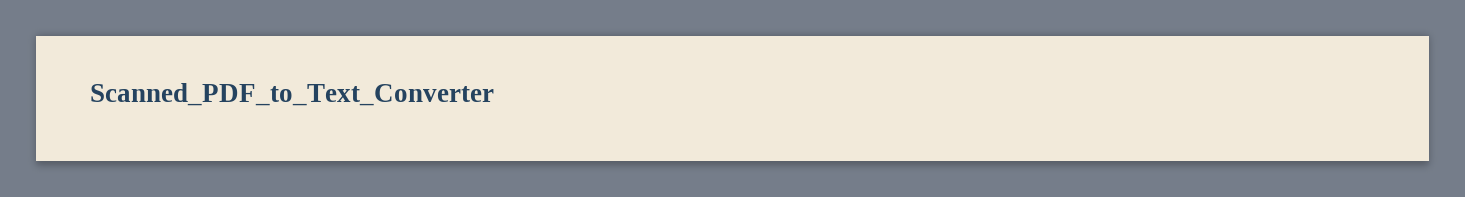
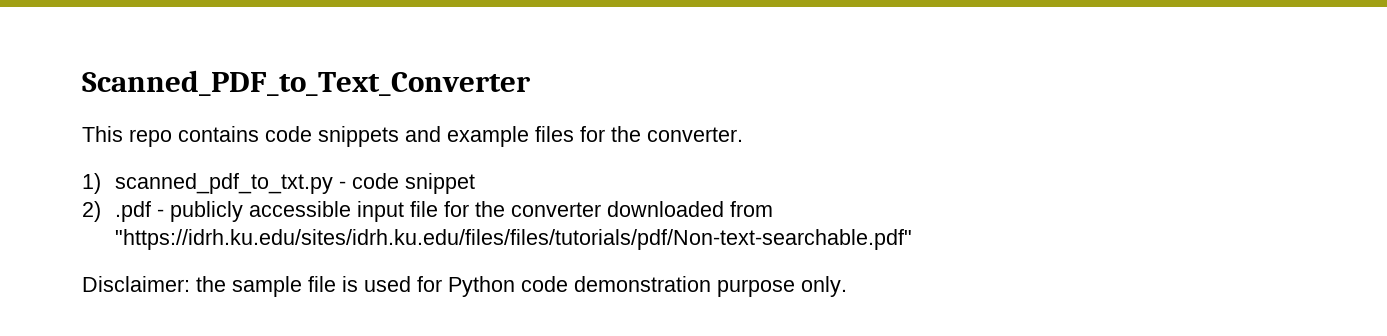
+ This repo contains code snippets and example files for the converter.
+ 1) scanned_pdf_to_txt.py - code snippet
+ 2) .pdf - publicly accessible input file for the converter downloaded from "https://idrh.ku.edu/sites/idrh.ku.edu/files/files/tutorials/pdf/Non-text-searchable.pdf"
+ Disclaimer: the sample file is used for Python code demonstration purpose only.

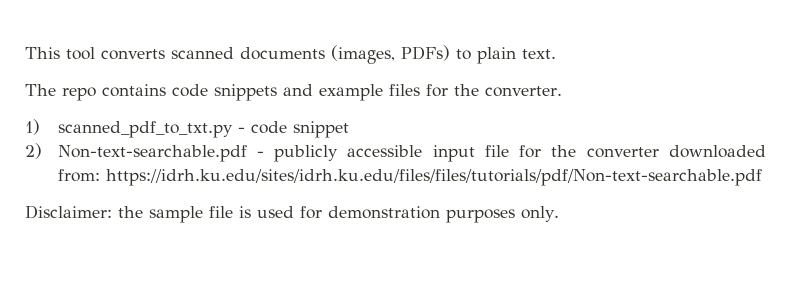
- Scanned_PDF_to_Text_Converter
- This repo contains code snippets and example files for the converter.
+ This tool converts scanned documents (images, PDFs) to plain text.
+ The repo contains code snippets and example files for the converter.
- 2) .pdf - publicly accessible input file for the converter downloaded from "https://idrh.ku.edu/sites/idrh.ku.edu/files/files/tutorials/pdf/Non-text-searchable.pdf"
+ 2) Non-text-searchable.pdf - publicly accessible input file for the converter downloaded from: https://idrh.ku.edu/sites/idrh.ku.edu/files/files/tutorials/pdf/Non-text-searchable.pdf
- Disclaimer: the sample file is used for Python code demonstration purpose only.
+ Disclaimer: the sample file is used for demonstration purposes only.

